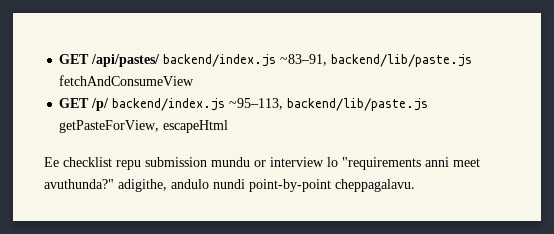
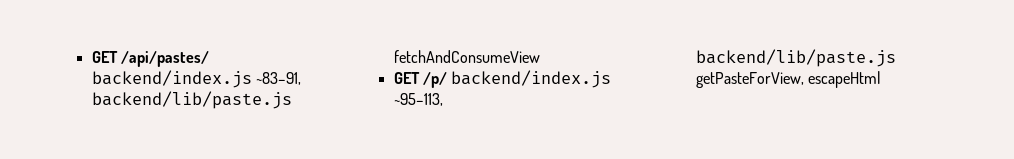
- Ee checklist repu submission mundu or interview lo "requirements anni meet avuthunda?" adigithe, andulo nundi point-by-point cheppagalavu.

